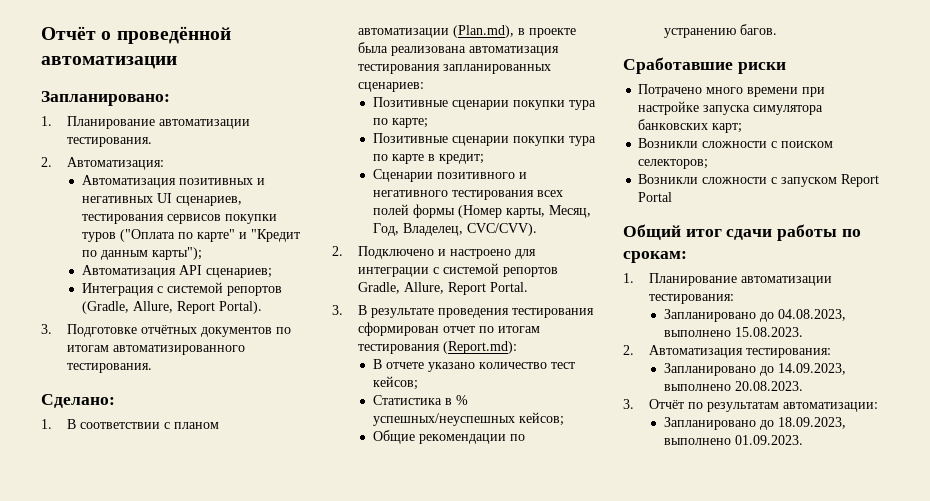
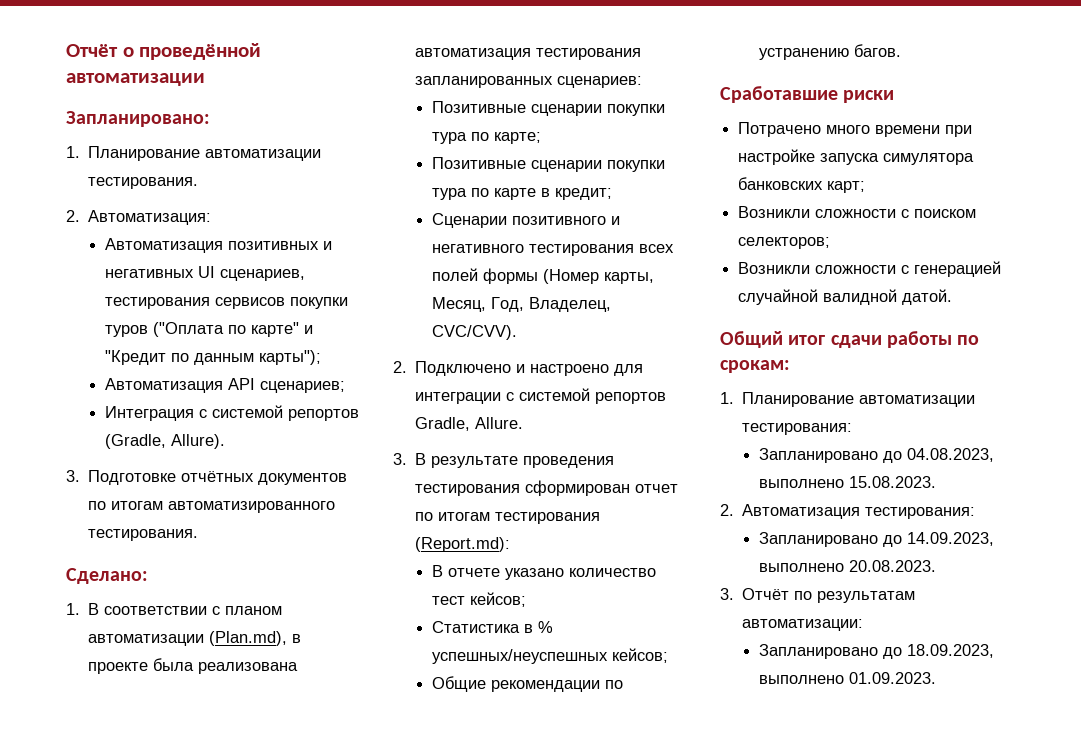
- Интеграция с системой репортов (Gradle, Allure, Report Portal).
+ Интеграция с системой репортов (Gradle, Allure).
- 2. Подключено и настроено для интеграции с системой репортов Gradle, Allure, Report Portal.
+ 2. Подключено и настроено для интеграции с системой репортов Gradle, Allure.
- Возникли сложности с запуском Report Portal
+ Возникли сложности с генерацией случайной валидной датой.

